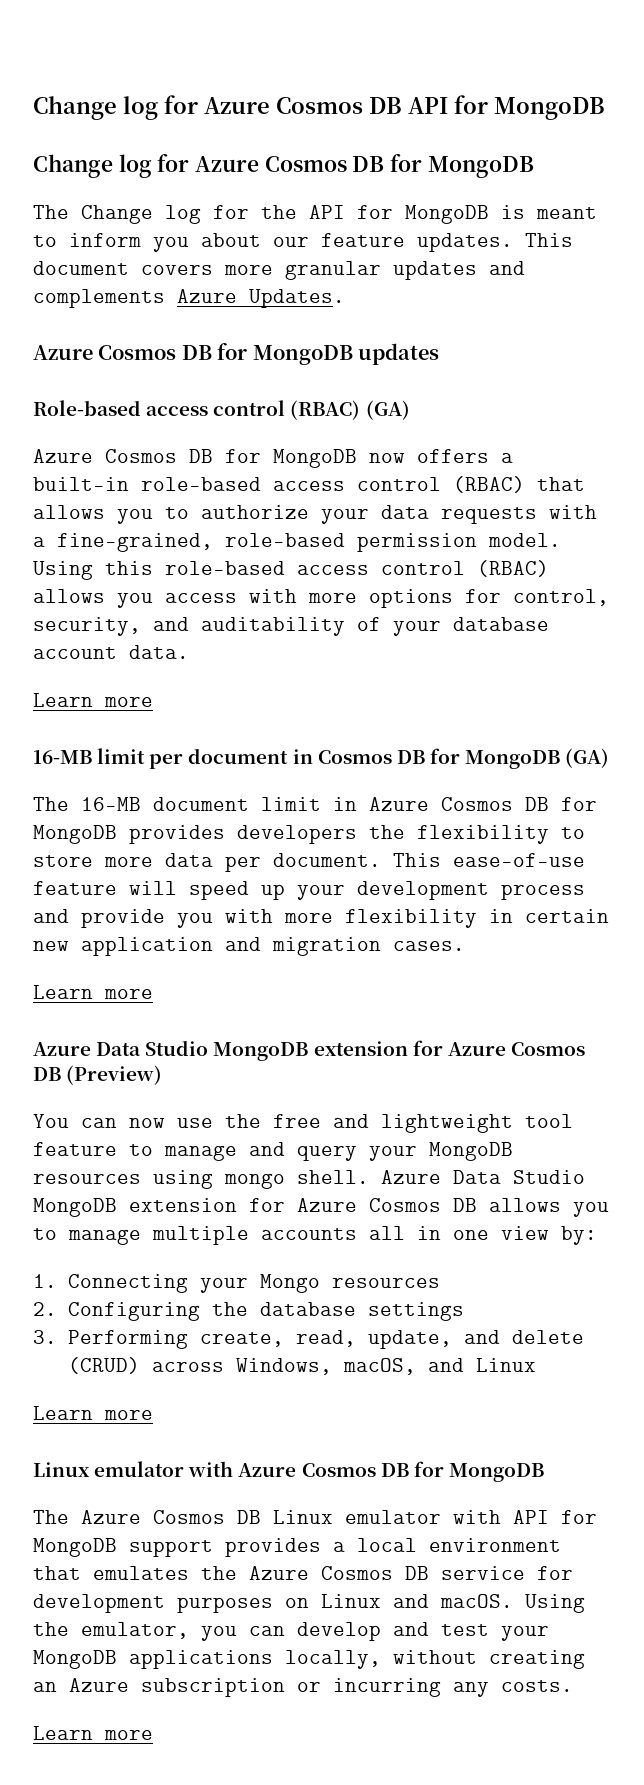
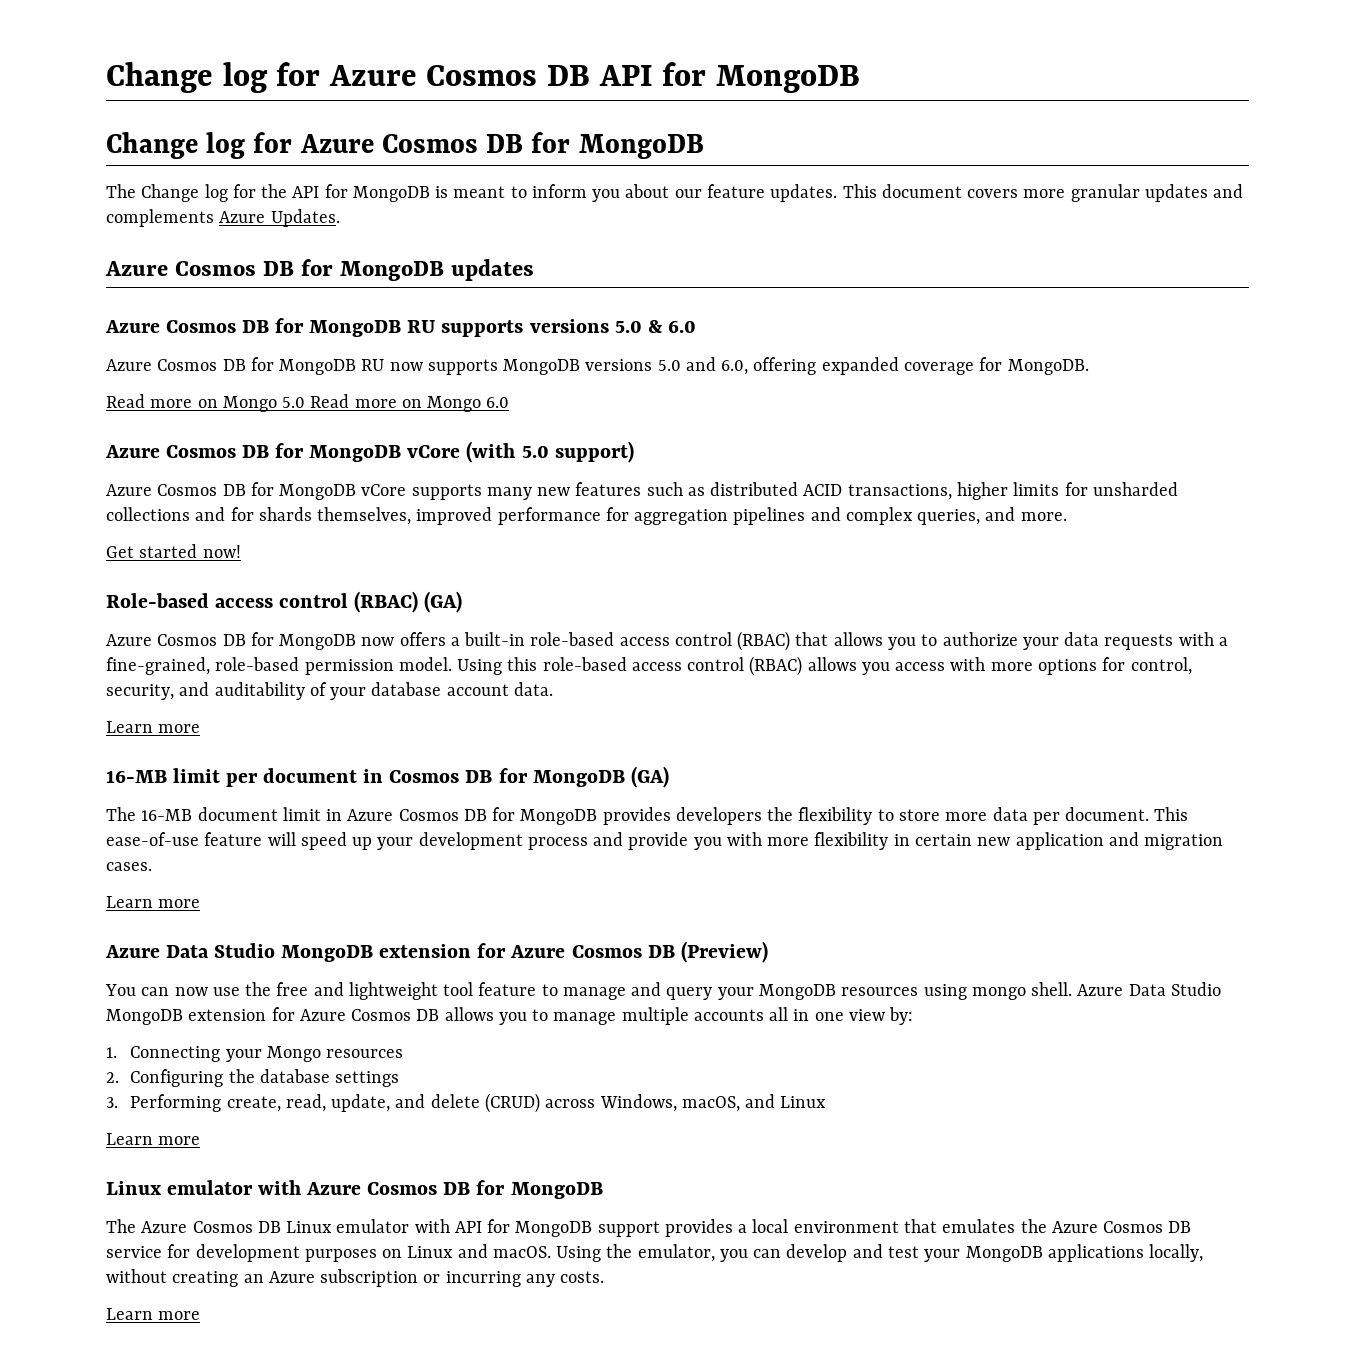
+ Azure Cosmos DB for MongoDB RU supports versions 5.0 & 6.0
+ Azure Cosmos DB for MongoDB RU now supports MongoDB versions 5.0 and 6.0, offering expanded coverage for MongoDB.
+ Read more on Mongo 5.0 Read more on Mongo 6.0
+ Azure Cosmos DB for MongoDB vCore (with 5.0 support)
+ Azure Cosmos DB for MongoDB vCore supports many new features such as distributed ACID transactions, higher limits for unsharded collections and for shards themselves, improved performance for aggregation pipelines and complex queries, and more.
+ Get started now!

